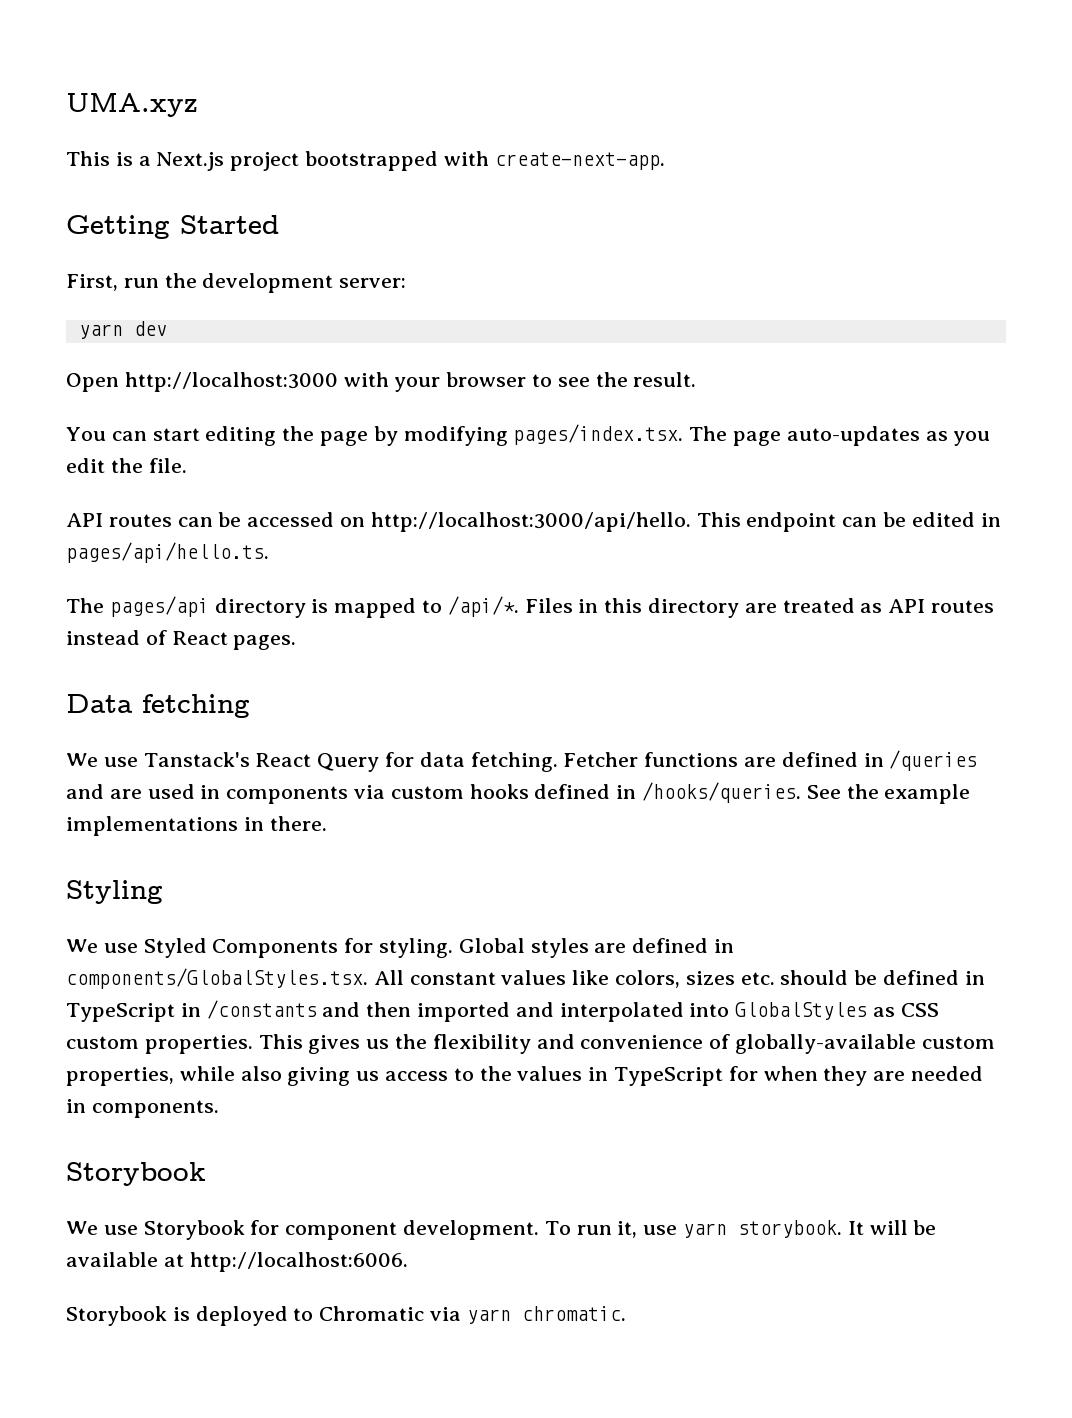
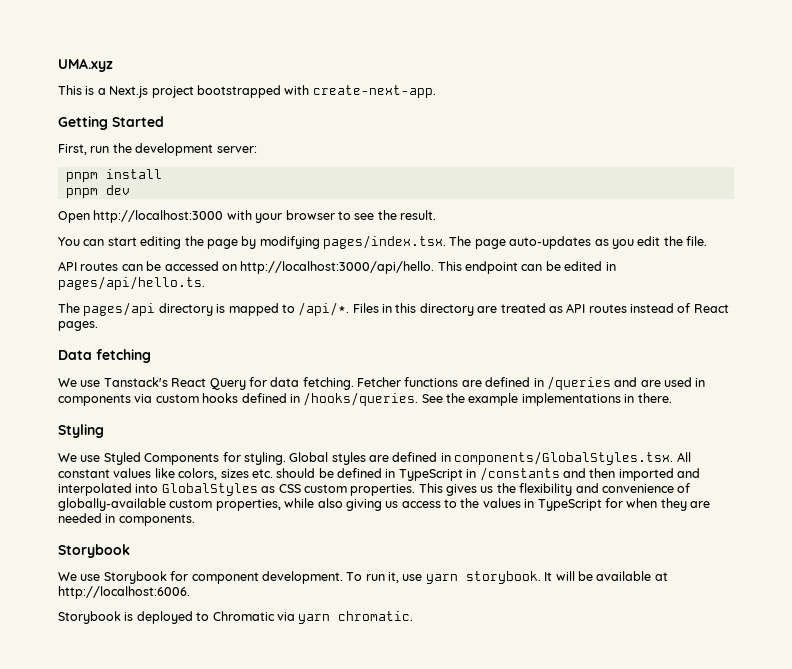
- yarn dev
+ pnpm install
+ pnpm dev

